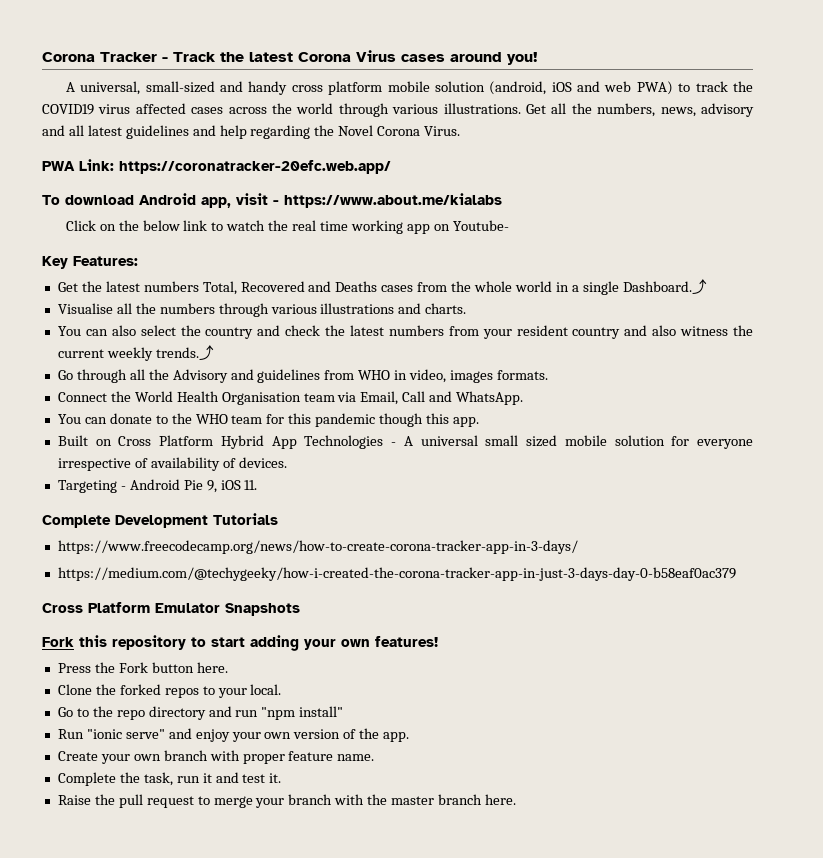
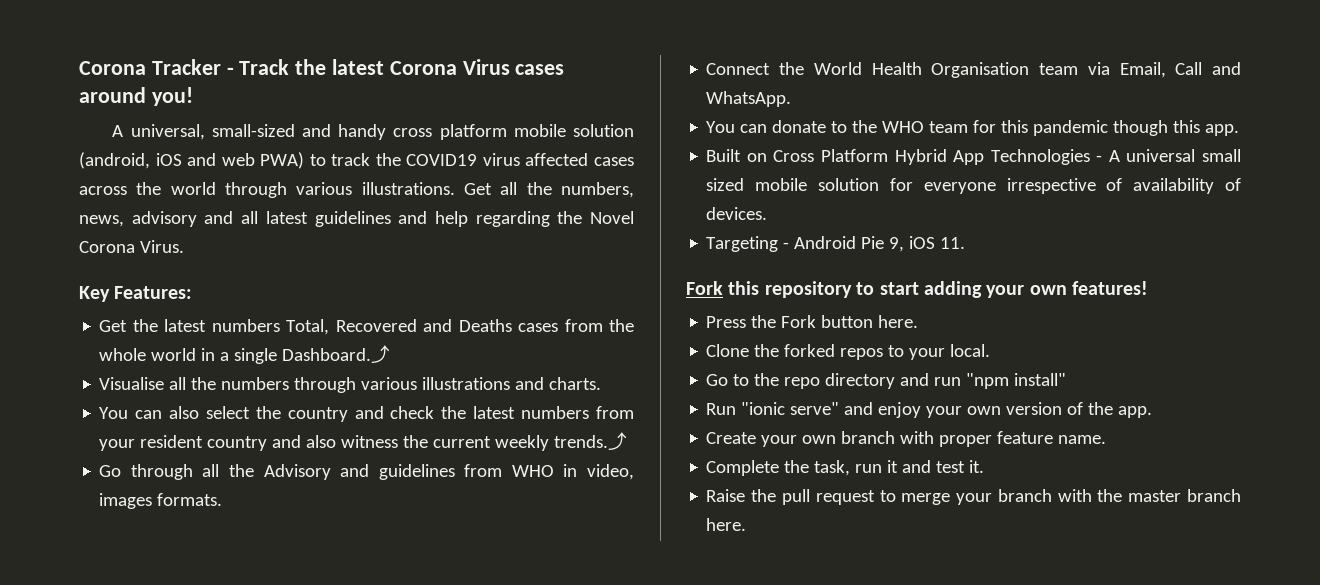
- PWA Link: https://coronatracker-20efc.web.app/
- To download Android app, visit - https://www.about.me/kialabs
- Click on the below link to watch the real time working app on Youtube-
- Complete Development Tutorials
- https://www.freecodecamp.org/news/how-to-create-corona-tracker-app-in-3-days/
- https://medium.com/@techygeeky/how-i-created-the-corona-tracker-app-in-just-3-days-day-0-b58eaf0ac379
- Cross Platform Emulator Snapshots

